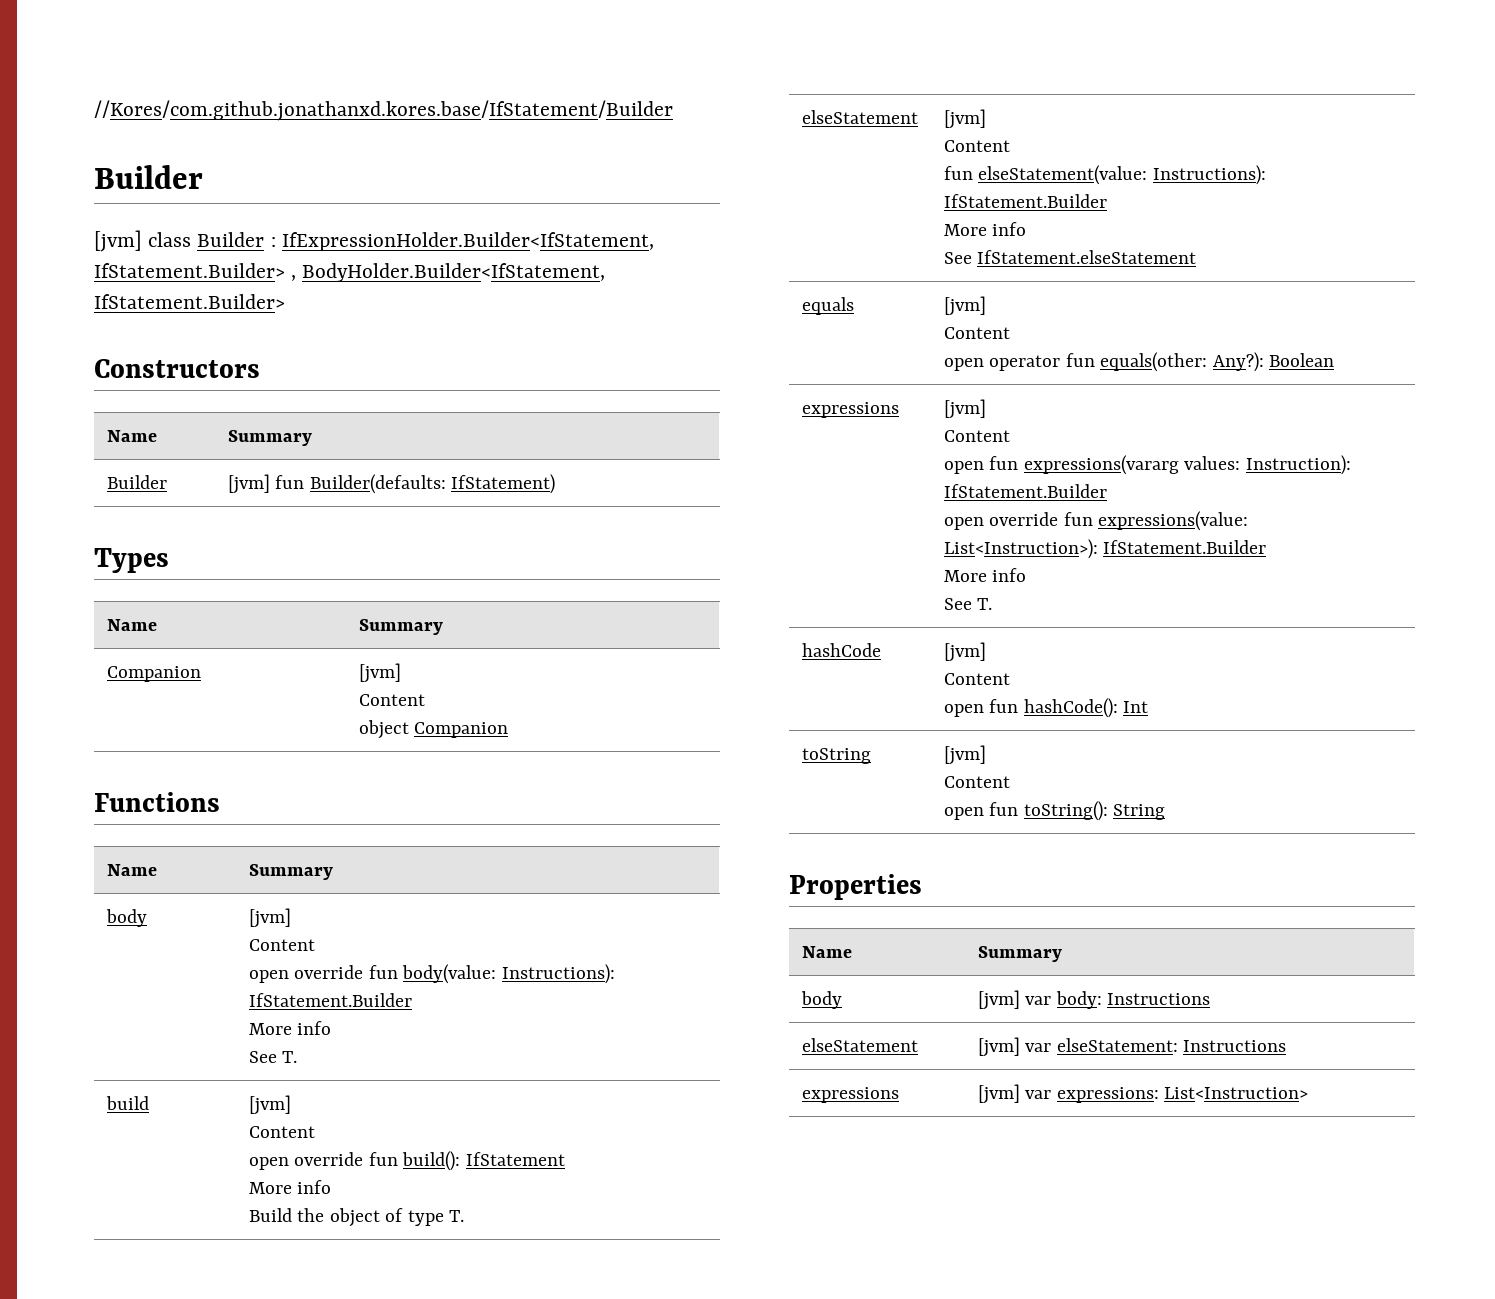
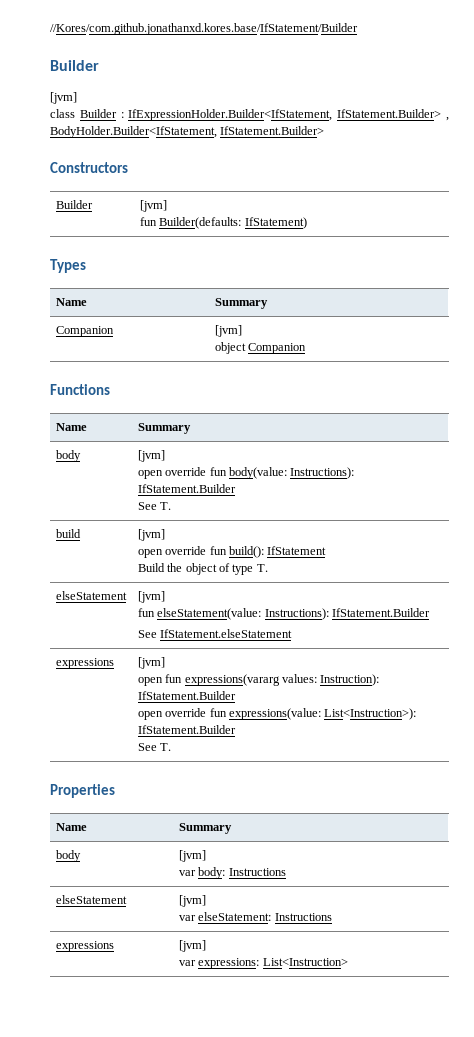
  //Kores/com.github.jonathanxd.kores.base/IfStatement/Builder
  Builder
- [jvm] class Builder : IfExpressionHolder.Builder<IfStatement, IfStatement.Builder> , BodyHolder.Builder<IfStatement, IfStatement.Builder>
+ [jvm]
+ class Builder : IfExpressionHolder.Builder<IfStatement, IfStatement.Builder> , BodyHolder.Builder<IfStatement, IfStatement.Builder>
  Constructors
- Name | Summary
- Builder | [jvm] fun Builder(defaults: IfStatement)
+ Builder | [jvm]
+ fun Builder(defaults: IfStatement)
  Companion | [jvm]
- Content
  Functions
  Name | Summary
  body | [jvm]
- Content
  open override fun body(value: Instructions): IfStatement.Builder
- More info
  build | [jvm]
- Content
  open override fun build(): IfStatement
- More info
  Build the object of type T.
  elseStatement | [jvm]
- Content
  fun elseStatement(value: Instructions): IfStatement.Builder
- More info
  See IfStatement.elseStatement
- equals | [jvm]
- Content
- open operator fun equals(other: Any?): Boolean
  expressions | [jvm]
- Content
  open fun expressions(vararg values: Instruction): IfStatement.Builder
  open override fun expressions(value: List<Instruction>): IfStatement.Builder
- More info
  See T.
- hashCode | [jvm]
- Content
- open fun hashCode(): Int
- toString | [jvm]
- Content
- open fun toString(): String
  Properties
  Name | Summary
- body | [jvm] var body: Instructions
- elseStatement | [jvm] var elseStatement: Instructions
- expressions | [jvm] var expressions: List<Instruction>
+ body | [jvm]
+ var body: Instructions
+ elseStatement | [jvm]
+ var elseStatement: Instructions
+ expressions | [jvm]
+ var expressions: List<Instruction>

